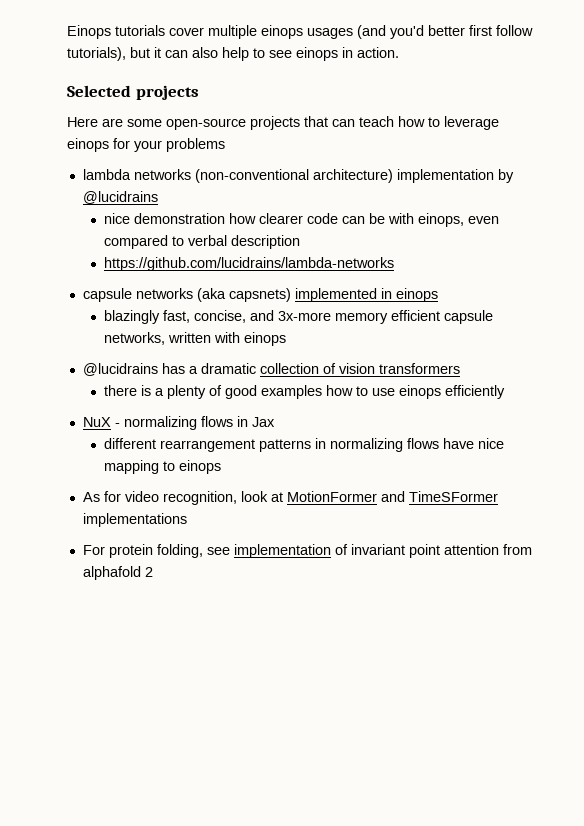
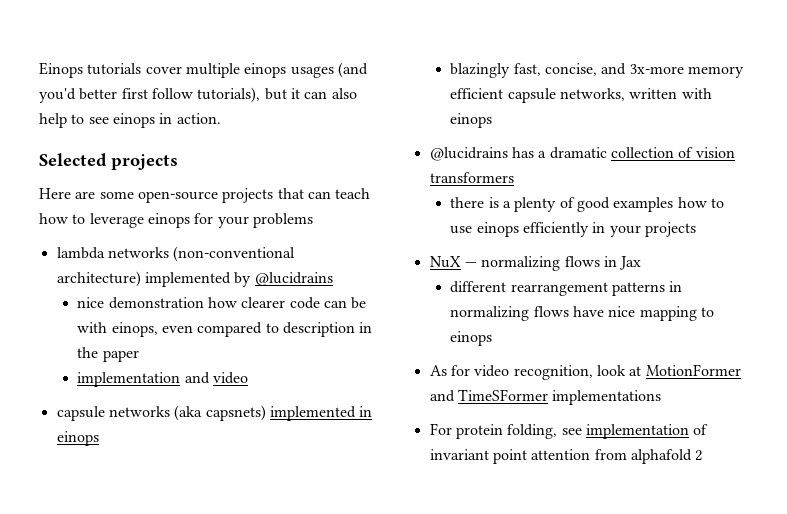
- lambda networks (non-conventional architecture) implementation by @lucidrains
+ lambda networks (non-conventional architecture) implemented by @lucidrains
- nice demonstration how clearer code can be with einops, even compared to verbal description
- https://github.com/lucidrains/lambda-networks
+ nice demonstration how clearer code can be with einops, even compared to description in the paper
+ implementation and video
- there is a plenty of good examples how to use einops efficiently
+ there is a plenty of good examples how to use einops efficiently in your projects
- NuX - normalizing flows in Jax
+ NuX — normalizing flows in Jax

